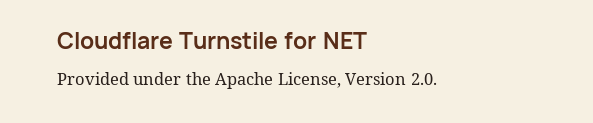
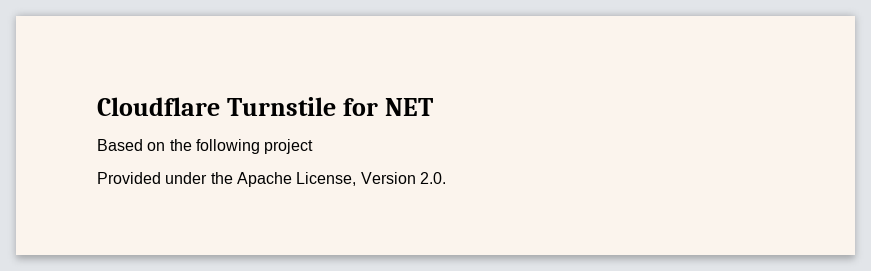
+ Based on the following project

